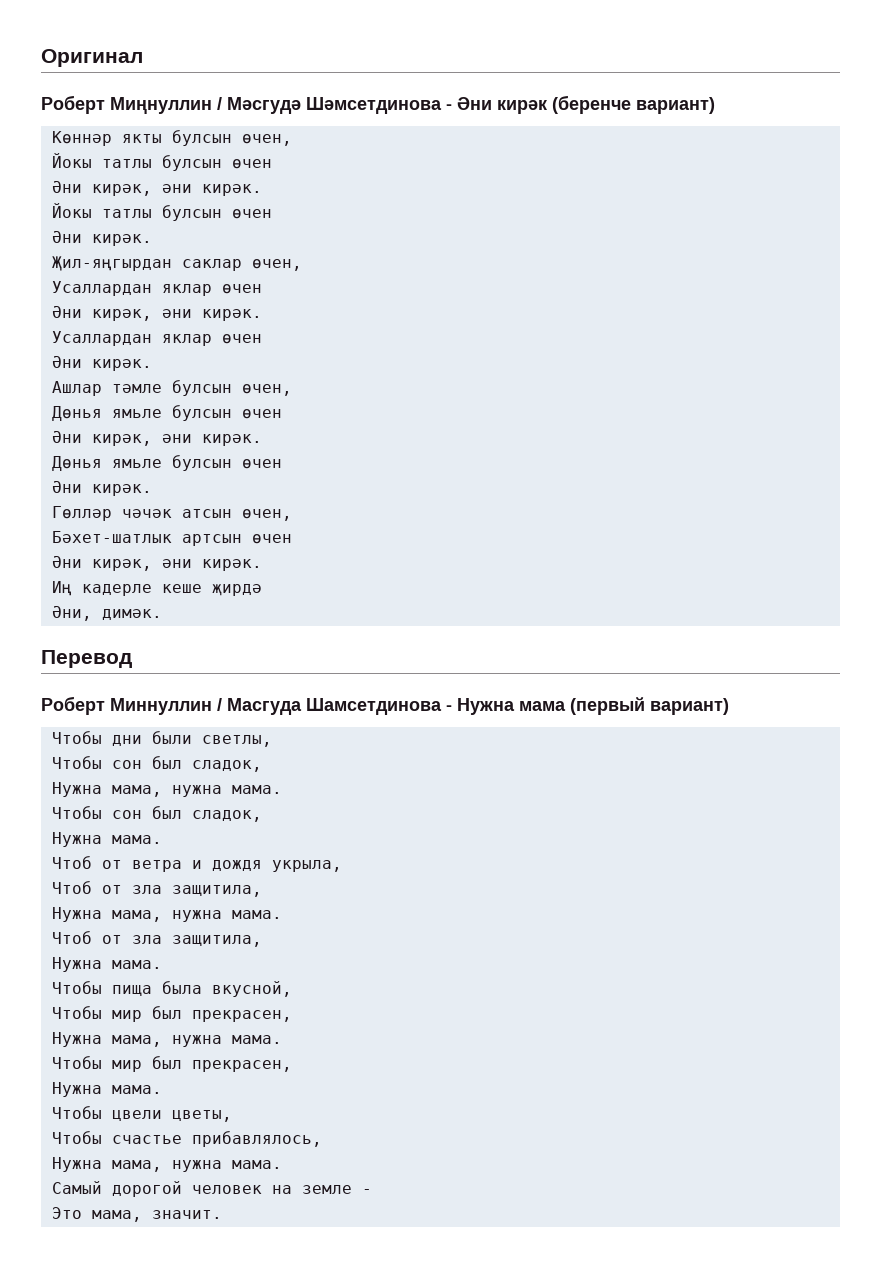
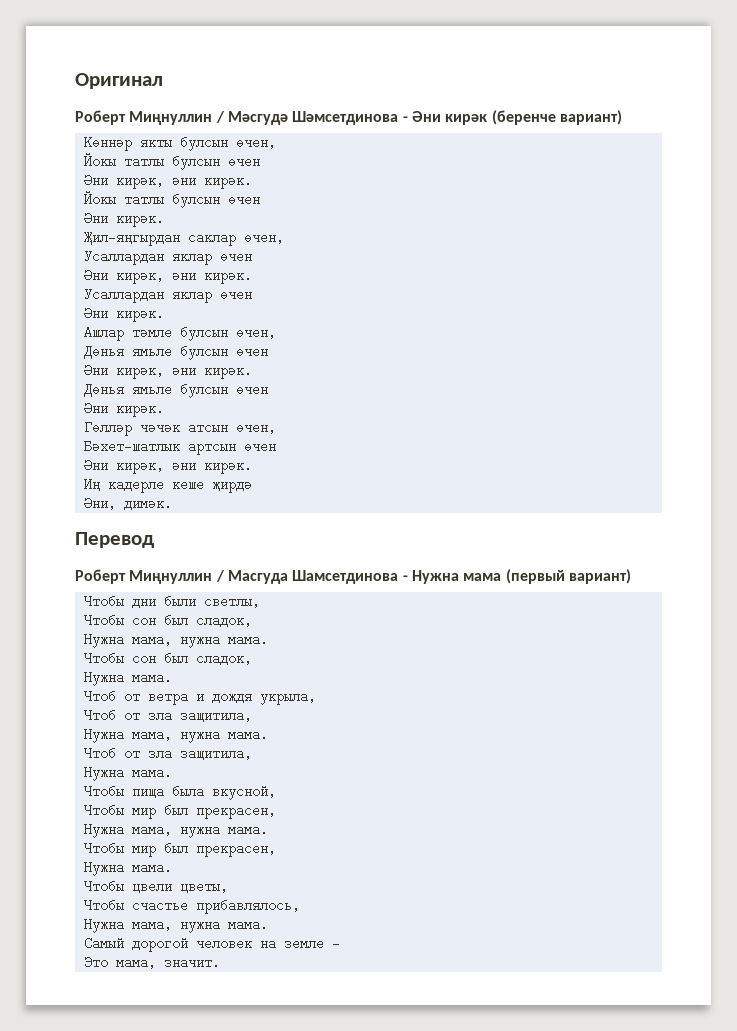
- Роберт Миннуллин / Масгуда Шамсетдинова - Нужна мама (первый вариант)
+ Роберт Миңнуллин / Масгуда Шамсетдинова - Нужна мама (первый вариант)

